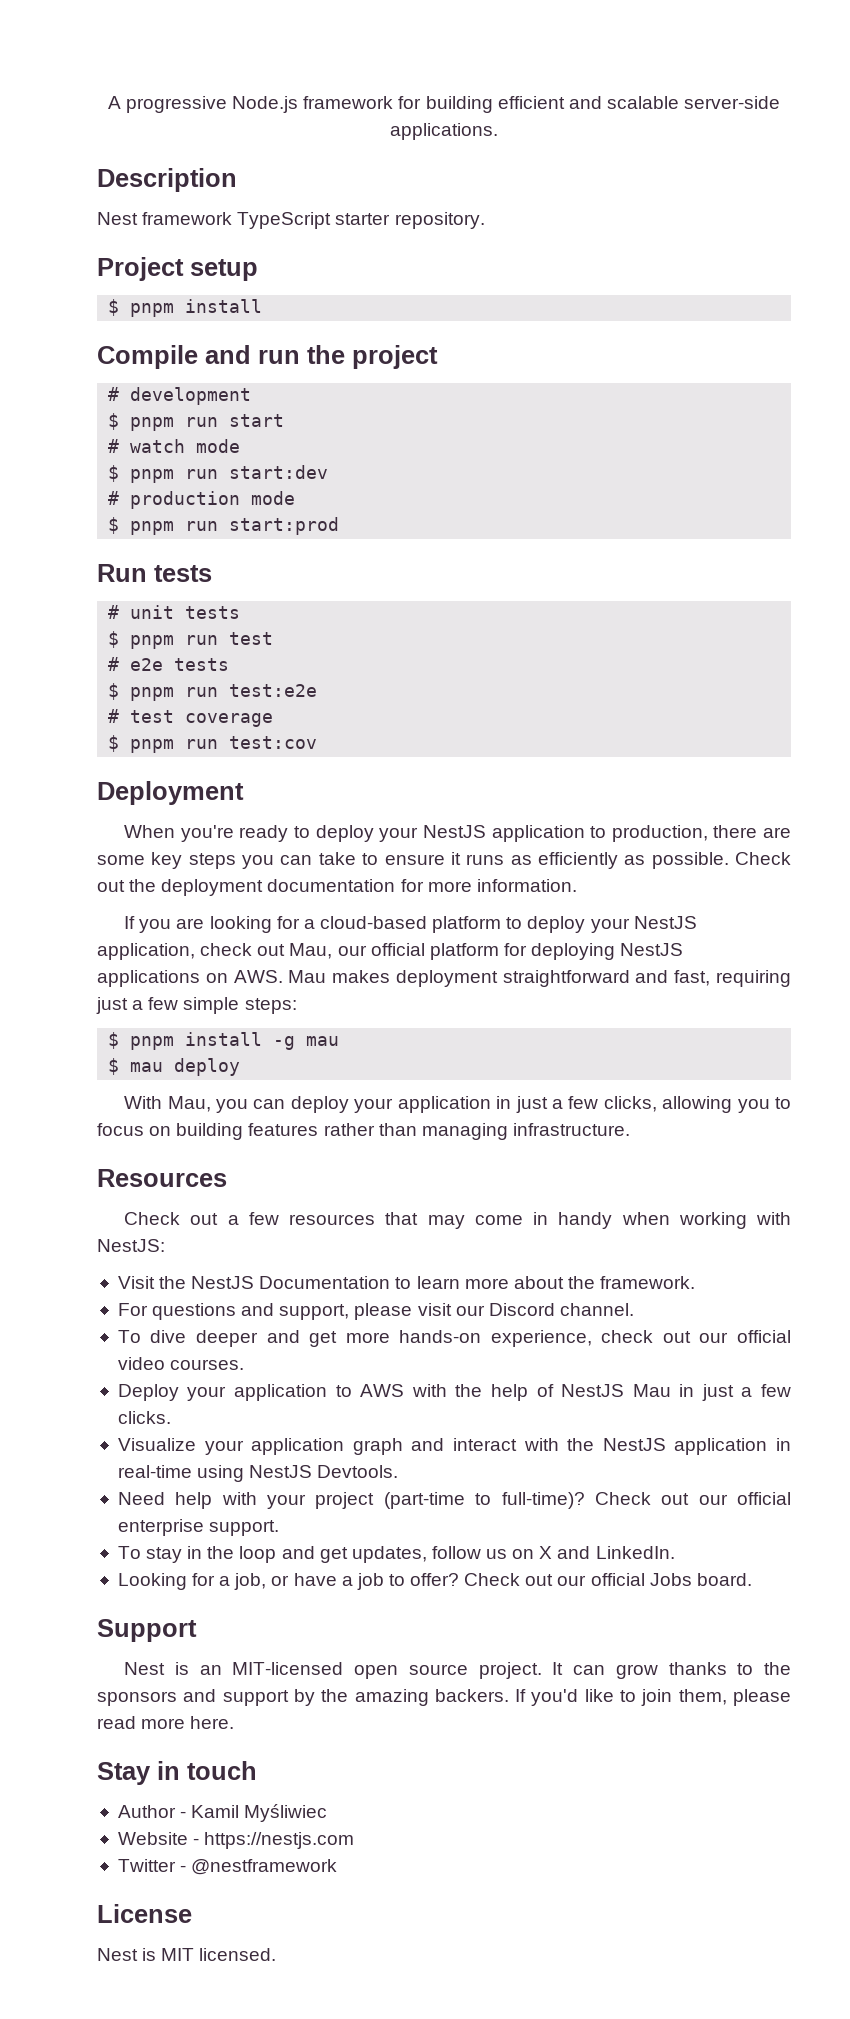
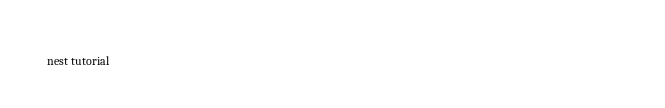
- A progressive Node.js framework for building efficient and scalable server-side applications.
- Description
- Nest framework TypeScript starter repository.
- Project setup
- $ pnpm install
- Compile and run the project
- # development
- $ pnpm run start
- # watch mode
- $ pnpm run start:dev
- # production mode
- $ pnpm run start:prod
- Run tests
- # unit tests
- $ pnpm run test
- # e2e tests
- $ pnpm run test:e2e
- # test coverage
- $ pnpm run test:cov
- Deployment
- When you're ready to deploy your NestJS application to production, there are some key steps you can take to ensure it runs as efficiently as possible. Check out the deployment documentation for more information.
- If you are looking for a cloud-based platform to deploy your NestJS application, check out Mau, our official platform for deploying NestJS applications on AWS. Mau makes deployment straightforward and fast, requiring just a few simple steps:
- $ pnpm install -g mau
- $ mau deploy
- With Mau, you can deploy your application in just a few clicks, allowing you to focus on building features rather than managing infrastructure.
- Resources
- Check out a few resources that may come in handy when working with NestJS:
- Visit the NestJS Documentation to learn more about the framework.
- For questions and support, please visit our Discord channel.
- To dive deeper and get more hands-on experience, check out our official video courses.
- Deploy your application to AWS with the help of NestJS Mau in just a few clicks.
- Visualize your application graph and interact with the NestJS application in real-time using NestJS Devtools.
- Need help with your project (part-time to full-time)? Check out our official enterprise support.
- To stay in the loop and get updates, follow us on X and LinkedIn.
- Looking for a job, or have a job to offer? Check out our official Jobs board.
- Support
- Nest is an MIT-licensed open source project. It can grow thanks to the sponsors and support by the amazing backers. If you'd like to join them, please read more here.
- Stay in touch
- Author - Kamil Myśliwiec
- Website - https://nestjs.com
- Twitter - @nestframework
- License
- Nest is MIT licensed.
+ nest tutorial

